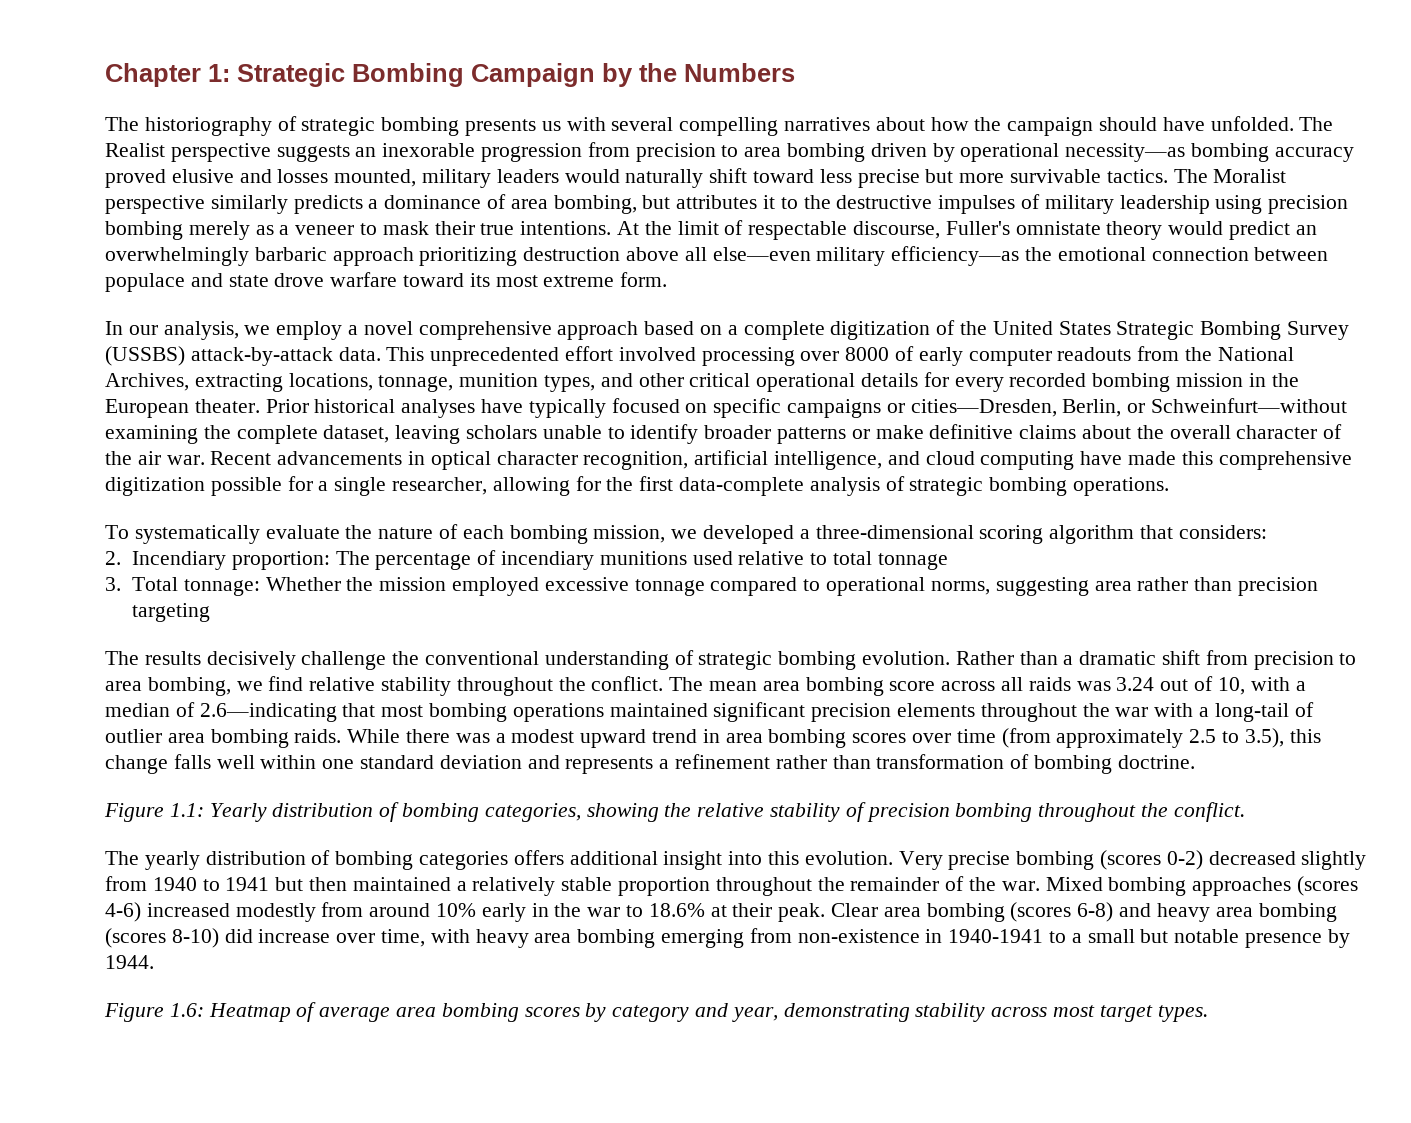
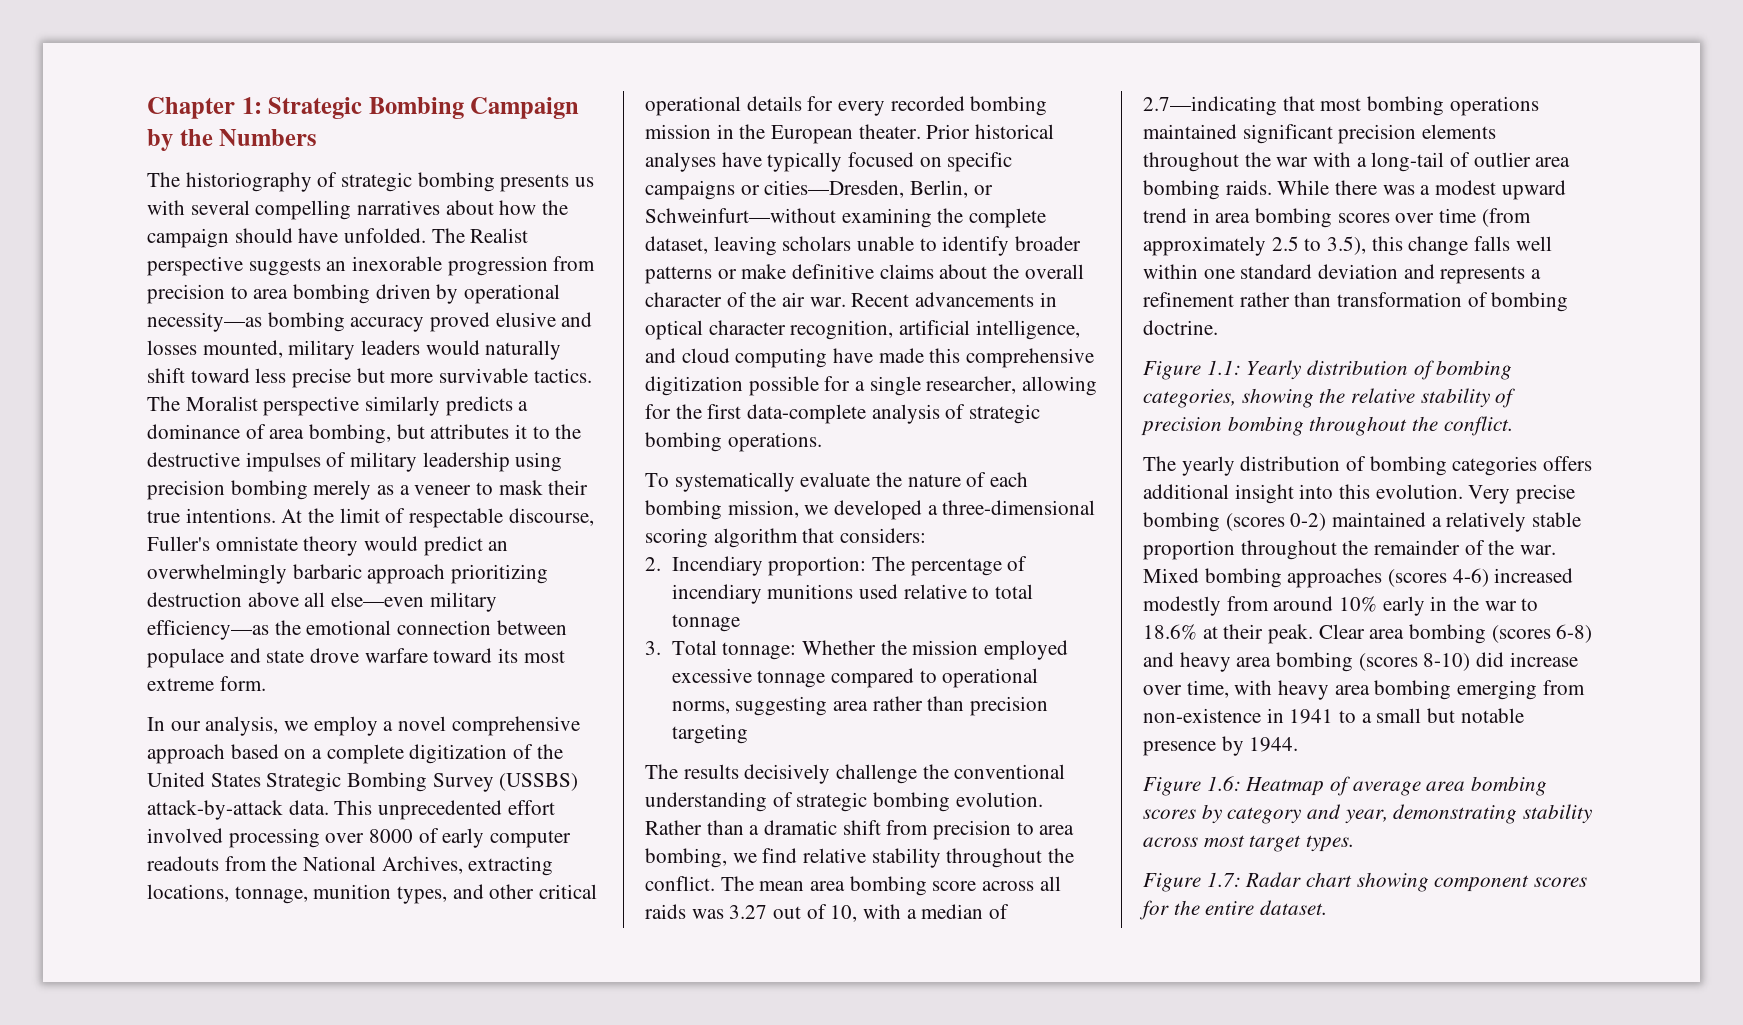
- The mean area bombing score across all raids was 3.24 out of 10, with a median of 2.6—indicating that most bombing operations maintained significant precision elements throughout the war with a long-tail of outlier area bombing raids.
+ The mean area bombing score across all raids was 3.27 out of 10, with a median of 2.7—indicating that most bombing operations maintained significant precision elements throughout the war with a long-tail of outlier area bombing raids.
- Very precise bombing (scores 0-2) decreased slightly from 1940 to 1941 but then maintained a relatively stable proportion throughout the remainder of the war.
+ Very precise bombing (scores 0-2) maintained a relatively stable proportion throughout the remainder of the war.
- Clear area bombing (scores 6-8) and heavy area bombing (scores 8-10) did increase over time, with heavy area bombing emerging from non-existence in 1940-1941 to a small but notable presence by 1944.
+ Clear area bombing (scores 6-8) and heavy area bombing (scores 8-10) did increase over time, with heavy area bombing emerging from non-existence in 1941 to a small but notable presence by 1944.
+ Figure 1.7: Radar chart showing component scores for the entire dataset.

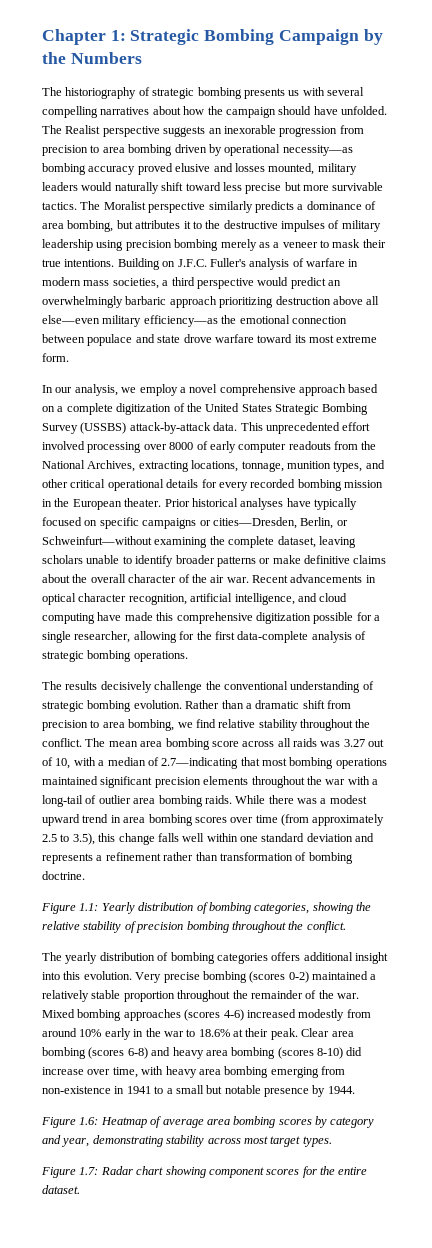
- At the limit of respectable discourse, Fuller's omnistate theory would predict an overwhelmingly barbaric approach prioritizing destruction above all else—even military efficiency—as the emotional connection between populace and state drove warfare toward its most extreme form.
+ Building on J.F.C. Fuller's analysis of warfare in modern mass societies, a third perspective would predict an overwhelmingly barbaric approach prioritizing destruction above all else—even military efficiency—as the emotional connection between populace and state drove warfare toward its most extreme form.
- To systematically evaluate the nature of each bombing mission, we developed a three-dimensional scoring algorithm that considers:
- 2. Incendiary proportion: The percentage of incendiary munitions used relative to total tonnage
- 3. Total tonnage: Whether the mission employed excessive tonnage compared to operational norms, suggesting area rather than precision targeting

